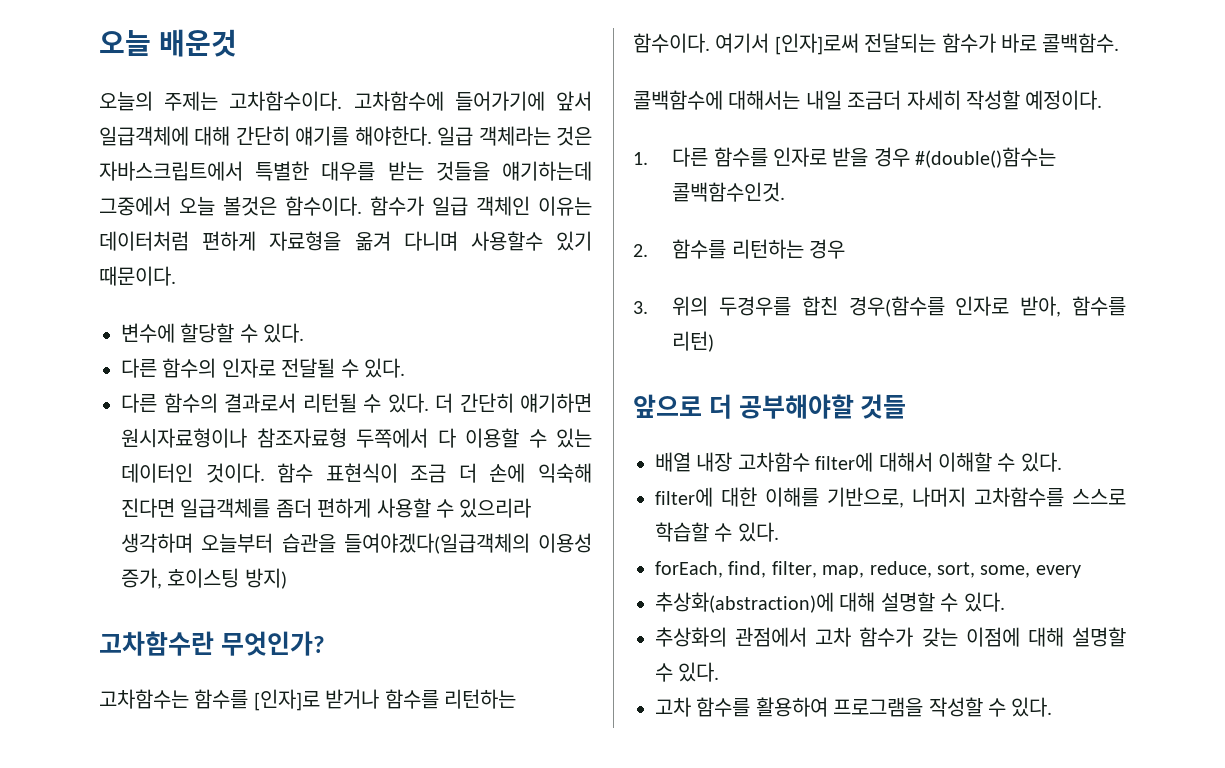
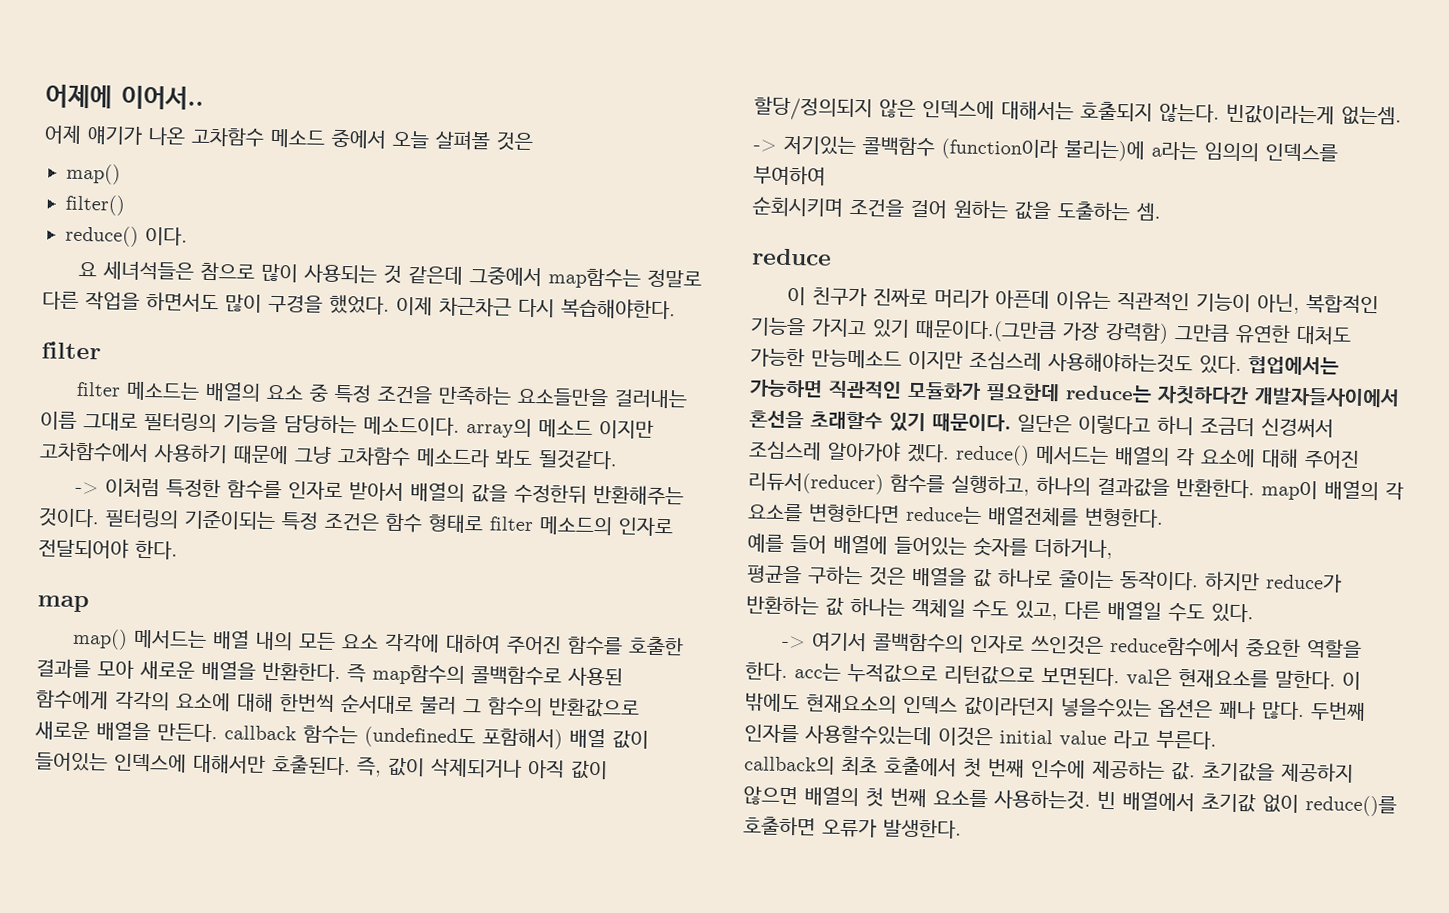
- 오늘 배운것
- 오늘의 주제는 고차함수이다. 고차함수에 들어가기에 앞서 일급객체에 대해 간단히 얘기를 해야한다. 일급 객체라는 것은 자바스크립트에서 특별한 대우를 받는 것들을 얘기하는데 그중에서 오늘 볼것은 함수이다. 함수가 일급 객체인 이유는 데이터처럼 편하게 자료형을 옮겨 다니며 사용할수 있기 때문이다.
- 변수에 할당할 수 있다.
- 다른 함수의 인자로 전달될 수 있다.
- 다른 함수의 결과로서 리턴될 수 있다. 더 간단히 얘기하면 원시자료형이나 참조자료형 두쪽에서 다 이용할 수 있는 데이터인 것이다. 함수 표현식이 조금 더 손에 익숙해 진다면 일급객체를 좀더 편하게 사용할 수 있으리라 생각하며 오늘부터 습관을 들여야겠다(일급객체의 이용성 증가, 호이스팅 방지)
- 고차함수란 무엇인가?
- 고차함수는 함수를 [인자]로 받거나 함수를 리턴하는 함수이다. 여기서 [인자]로써 전달되는 함수가 바로 콜백함수.
- 콜백함수에 대해서는 내일 조금더 자세히 작성할 예정이다.
- 1. 다른 함수를 인자로 받을 경우 #(double()함수는 콜백함수인것.
- 2. 함수를 리턴하는 경우
- 3. 위의 두경우를 합친 경우(함수를 인자로 받아, 함수를 리턴)
- 앞으로 더 공부해야할 것들
- 배열 내장 고차함수 filter에 대해서 이해할 수 있다.
- filter에 대한 이해를 기반으로, 나머지 고차함수를 스스로 학습할 수 있다.
- forEach, find, filter, map, reduce, sort, some, every
- 추상화(abstraction)에 대해 설명할 수 있다.
- 추상화의 관점에서 고차 함수가 갖는 이점에 대해 설명할 수 있다.
- 고차 함수를 활용하여 프로그램을 작성할 수 있다.
+ 어제에 이어서..
+ 어제 얘기가 나온 고차함수 메소드 중에서 오늘 살펴볼 것은
+ map()
+ filter()
+ reduce() 이다.
+ 요 세녀석들은 참으로 많이 사용되는 것 같은데 그중에서 map함수는 정말로 다른 작업을 하면서도 많이 구경을 했었다. 이제 차근차근 다시 복습해야한다.
+ filter
+ filter 메소드는 배열의 요소 중 특정 조건을 만족하는 요소들만을 걸러내는 이름 그대로 필터링의 기능을 담당하는 메소드이다. array의 메소드 이지만 고차함수에서 사용하기 때문에 그냥 고차함수 메소드라 봐도 될것같다.
+ -> 이처럼 특정한 함수를 인자로 받아서 배열의 값을 수정한뒤 반환해주는 것이다. 필터링의 기준이되는 특정 조건은 함수 형태로 filter 메소드의 인자로 전달되어야 한다.
+ map
+ map() 메서드는 배열 내의 모든 요소 각각에 대하여 주어진 함수를 호출한 결과를 모아 새로운 배열을 반환한다. 즉 map함수의 콜백함수로 사용된 함수에게 각각의 요소에 대해 한번씩 순서대로 불러 그 함수의 반환값으로 새로운 배열을 만든다. callback 함수는 (undefined도 포함해서) 배열 값이 들어있는 인덱스에 대해서만 호출된다. 즉, 값이 삭제되거나 아직 값이 할당/정의되지 않은 인덱스에 대해서는 호출되지 않는다. 빈값이라는게 없는셈.
+ -> 저기있는 콜백함수 (function이라 불리는)에 a라는 임의의 인덱스를 부여하여
+ 순회시키며 조건을 걸어 원하는 값을 도출하는 셈.
+ reduce
+ 이 친구가 진짜로 머리가 아픈데 이유는 직관적인 기능이 아닌, 복합적인 기능을 가지고 있기 때문이다.(그만큼 가장 강력함) 그만큼 유연한 대처도 가능한 만능메소드 이지만 조심스레 사용해야하는것도 있다. 협업에서는 가능하면 직관적인 모듈화가 필요한데 reduce는 자칫하다간 개발자들사이에서 혼선을 초래할수 있기 때문이다. 일단은 이렇다고 하니 조금더 신경써서 조심스레 알아가야 겠다. reduce() 메서드는 배열의 각 요소에 대해 주어진 리듀서(reducer) 함수를 실행하고, 하나의 결과값을 반환한다. map이 배열의 각 요소를 변형한다면 reduce는 배열전체를 변형한다.
+ 예를 들어 배열에 들어있는 숫자를 더하거나,
+ 평균을 구하는 것은 배열을 값 하나로 줄이는 동작이다. 하지만 reduce가 반환하는 값 하나는 객체일 수도 있고, 다른 배열일 수도 있다.
+ -> 여기서 콜백함수의 인자로 쓰인것은 reduce함수에서 중요한 역할을 한다. acc는 누적값으로 리턴값으로 보면된다. val은 현재요소를 말한다. 이 밖에도 현재요소의 인덱스 값이라던지 넣을수있는 옵션은 꽤나 많다. 두번째 인자를 사용할수있는데 이것은 initial value 라고 부른다.
+ callback의 최초 호출에서 첫 번째 인수에 제공하는 값. 초기값을 제공하지 않으면 배열의 첫 번째 요소를 사용하는것. 빈 배열에서 초기값 없이 reduce()를 호출하면 오류가 발생한다.

